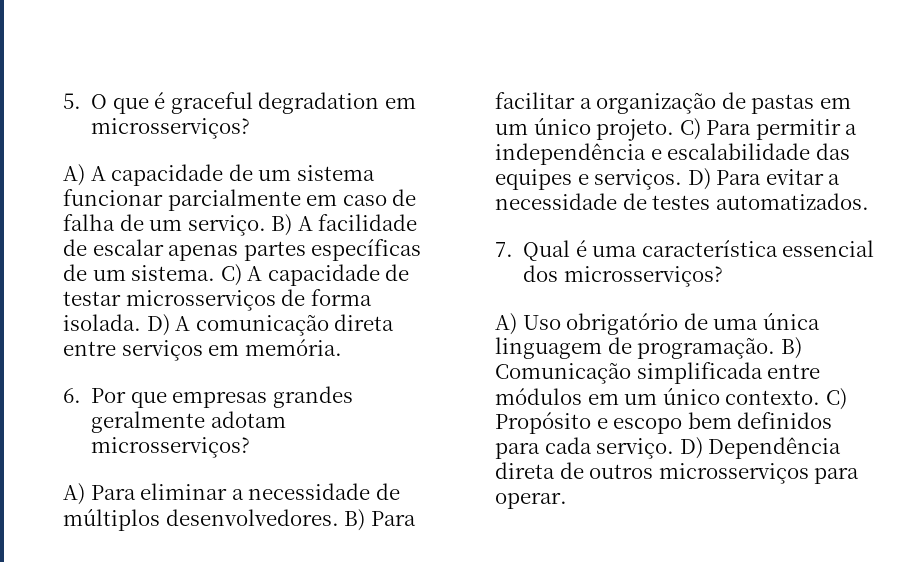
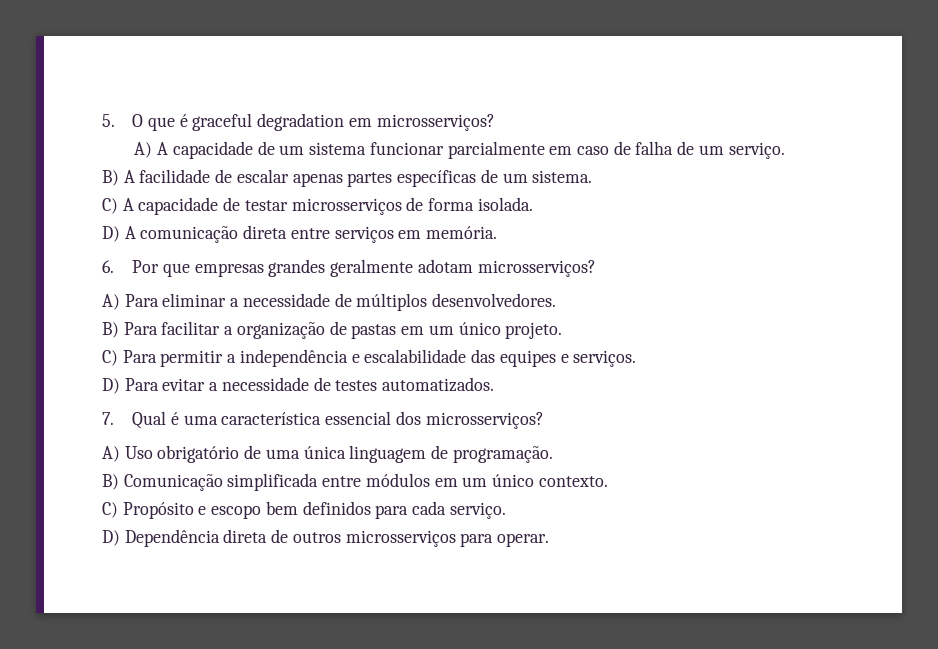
- A) A capacidade de um sistema funcionar parcialmente em caso de falha de um serviço. B) A facilidade de escalar apenas partes específicas de um sistema. C) A capacidade de testar microsserviços de forma isolada. D) A comunicação direta entre serviços em memória.
+ A) A capacidade de um sistema funcionar parcialmente em caso de falha de um serviço.
+ B) A facilidade de escalar apenas partes específicas de um sistema.
+ C) A capacidade de testar microsserviços de forma isolada.
+ D) A comunicação direta entre serviços em memória.
- A) Para eliminar a necessidade de múltiplos desenvolvedores. B) Para facilitar a organização de pastas em um único projeto. C) Para permitir a independência e escalabilidade das equipes e serviços. D) Para evitar a necessidade de testes automatizados.
+ A) Para eliminar a necessidade de múltiplos desenvolvedores.
+ B) Para facilitar a organização de pastas em um único projeto.
+ C) Para permitir a independência e escalabilidade das equipes e serviços.
+ D) Para evitar a necessidade de testes automatizados.
- A) Uso obrigatório de uma única linguagem de programação. B) Comunicação simplificada entre módulos em um único contexto. C) Propósito e escopo bem definidos para cada serviço. D) Dependência direta de outros microsserviços para operar.
+ A) Uso obrigatório de uma única linguagem de programação.
+ B) Comunicação simplificada entre módulos em um único contexto.
+ C) Propósito e escopo bem definidos para cada serviço.
+ D) Dependência direta de outros microsserviços para operar.

